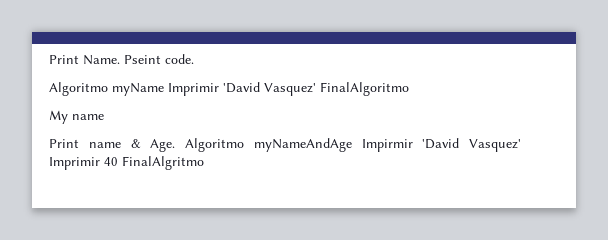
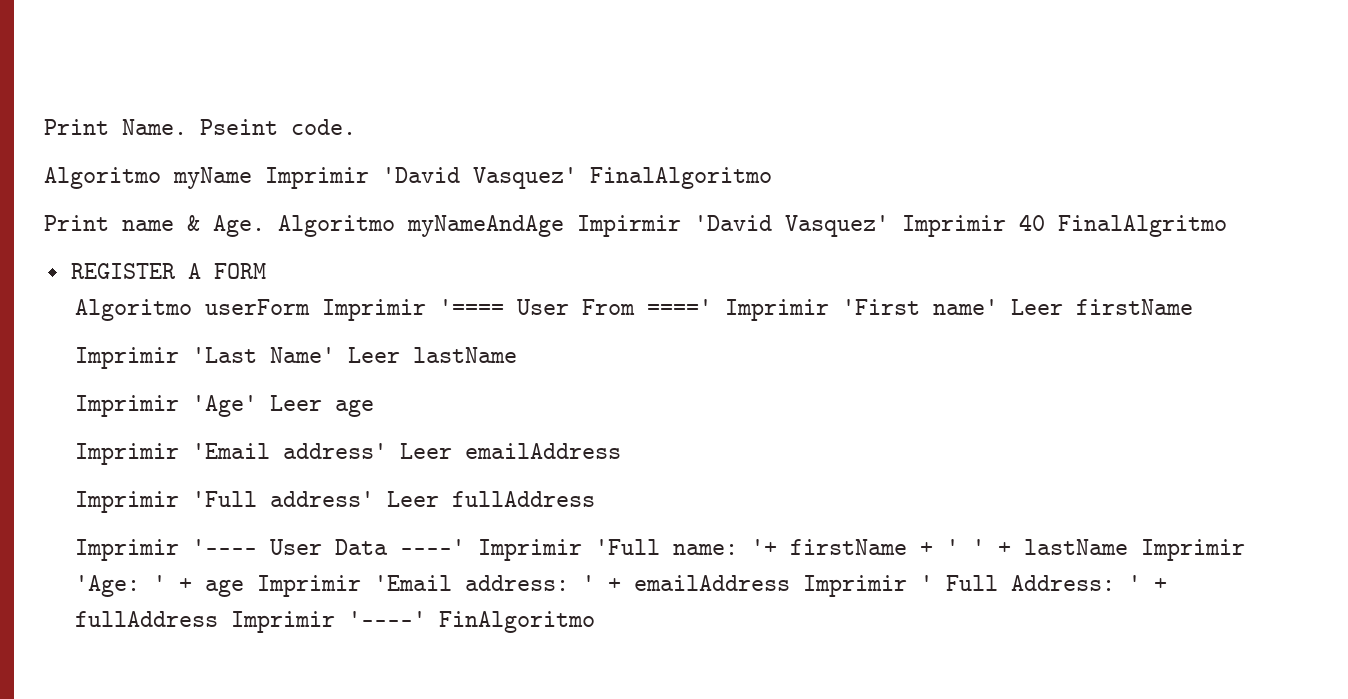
- My name
+ REGISTER A FORM
+ Algoritmo userForm Imprimir '==== User From ====' Imprimir 'First name' Leer firstName
+ Imprimir 'Last Name' Leer lastName
+ Imprimir 'Age' Leer age
+ Imprimir 'Email address' Leer emailAddress
+ Imprimir 'Full address' Leer fullAddress
+ Imprimir '---- User Data ----' Imprimir 'Full name: '+ firstName + ' ' + lastName Imprimir 'Age: ' + age Imprimir 'Email address: ' + emailAddress Imprimir ' Full Address: ' + fullAddress Imprimir '----' FinAlgoritmo

